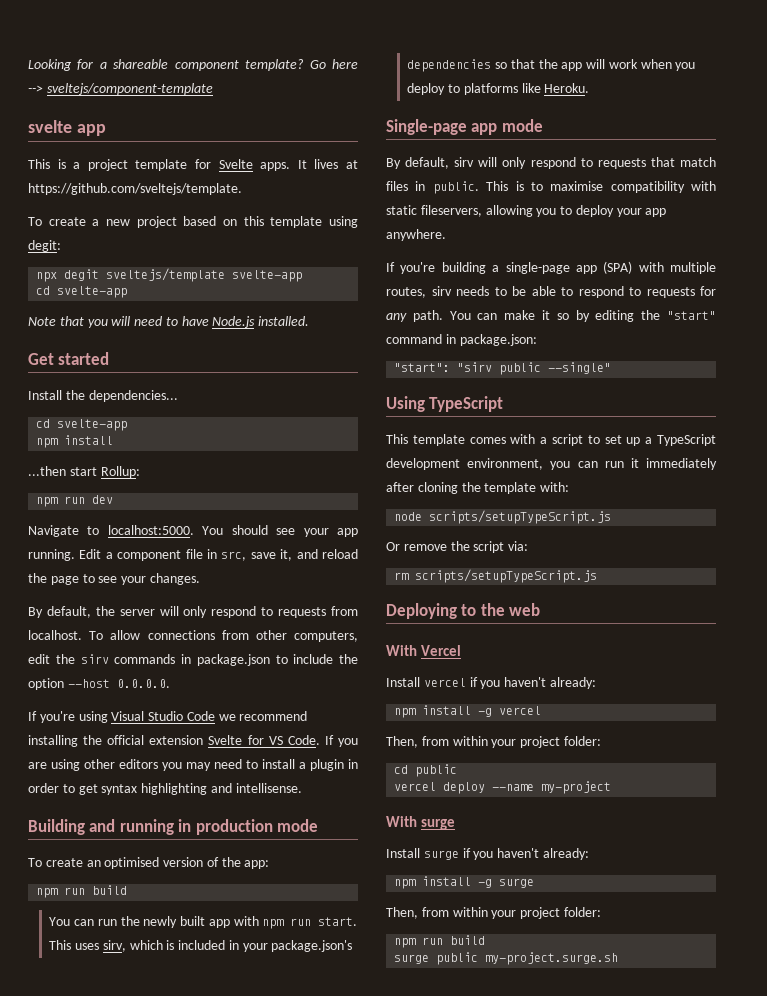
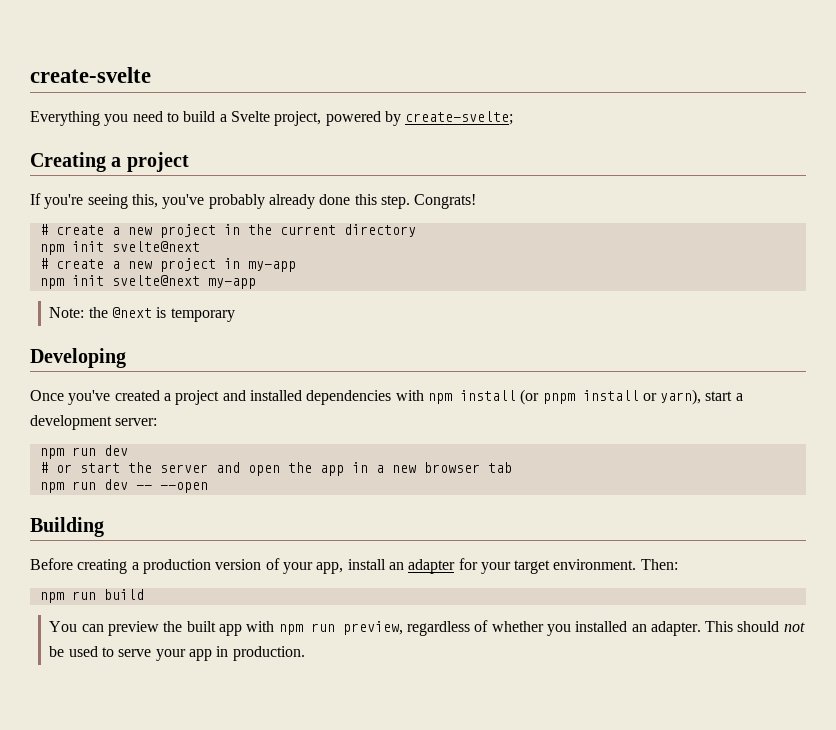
- Looking for a shareable component template? Go here --> sveltejs/component-template
- svelte app
- This is a project template for Svelte apps. It lives at https://github.com/sveltejs/template.
- To create a new project based on this template using degit:
- npx degit sveltejs/template svelte-app
- cd svelte-app
- Note that you will need to have Node.js installed.
- Get started
- Install the dependencies...
- cd svelte-app
- npm install
- ...then start Rollup:
+ create-svelte
+ Everything you need to build a Svelte project, powered by create-svelte;
+ Creating a project
+ If you're seeing this, you've probably already done this step. Congrats!
+ # create a new project in the current directory
+ npm init svelte@next
+ # create a new project in my-app
+ npm init svelte@next my-app
+ Note: the @next is temporary
+ Developing
+ Once you've created a project and installed dependencies with npm install (or pnpm install or yarn), start a development server:
  npm run dev
- Navigate to localhost:5000. You should see your app running. Edit a component file in src, save it, and reload the page to see your changes.
- By default, the server will only respond to requests from localhost. To allow connections from other computers, edit the sirv commands in package.json to include the option --host 0.0.0.0.
- If you're using Visual Studio Code we recommend installing the official extension Svelte for VS Code. If you are using other editors you may need to install a plugin in order to get syntax highlighting and intellisense.
- Building and running in production mode
- To create an optimised version of the app:
+ # or start the server and open the app in a new browser tab
+ npm run dev -- --open
+ Building
+ Before creating a production version of your app, install an adapter for your target environment. Then:
- You can run the newly built app with npm run start. This uses sirv, which is included in your package.json's dependencies so that the app will work when you deploy to platforms like Heroku.
- Single-page app mode
- By default, sirv will only respond to requests that match files in public. This is to maximise compatibility with static fileservers, allowing you to deploy your app anywhere.
- If you're building a single-page app (SPA) with multiple routes, sirv needs to be able to respond to requests for any path. You can make it so by editing the "start" command in package.json:
- "start": "sirv public --single"
- Using TypeScript
- This template comes with a script to set up a TypeScript development environment, you can run it immediately after cloning the template with:
- node scripts/setupTypeScript.js
- Or remove the script via:
- rm scripts/setupTypeScript.js
- Deploying to the web
- With Vercel
- Install vercel if you haven't already:
- npm install -g vercel
- Then, from within your project folder:
- cd public
- vercel deploy --name my-project
- With surge
- Install surge if you haven't already:
- npm install -g surge
- Then, from within your project folder:
- npm run build
- surge public my-project.surge.sh
+ You can preview the built app with npm run preview, regardless of whether you installed an adapter. This should not be used to serve your app in production.

